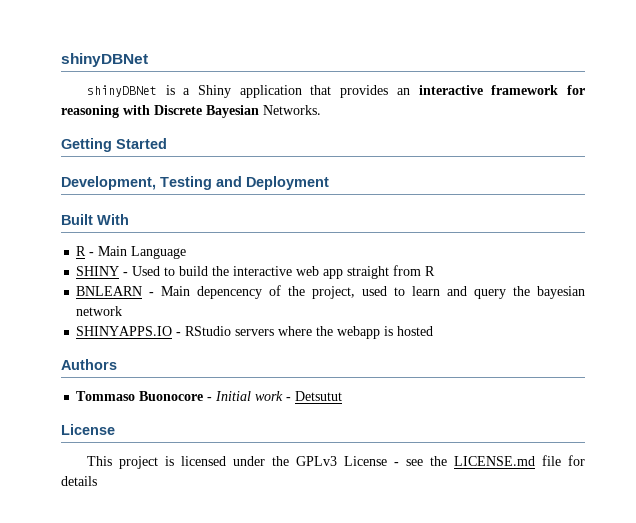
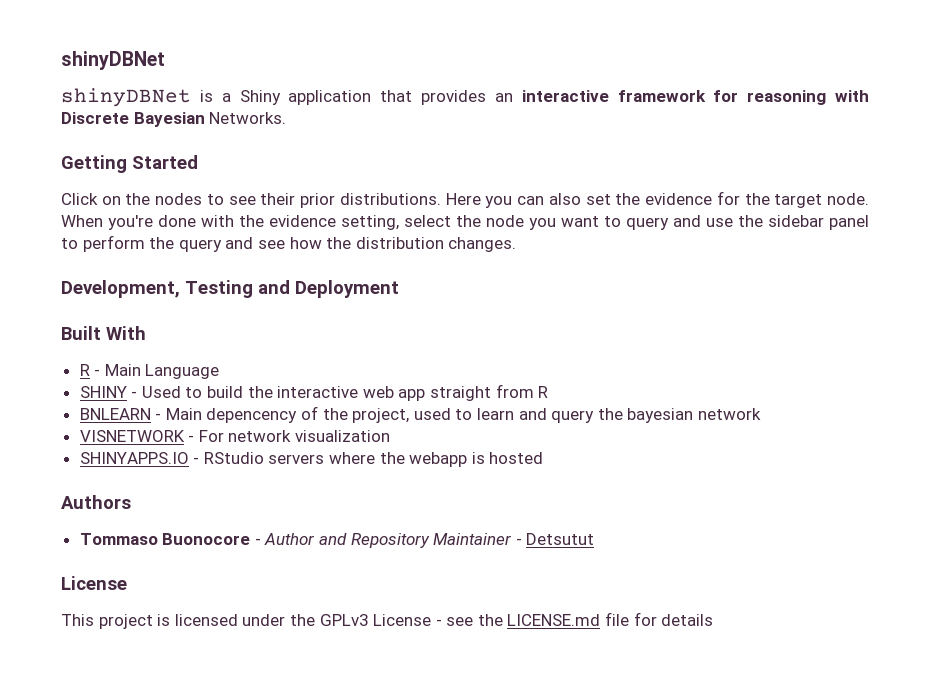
+ Click on the nodes to see their prior distributions. Here you can also set the evidence for the target node. When you're done with the evidence setting, select the node you want to query and use the sidebar panel to perform the query and see how the distribution changes.
+ VISNETWORK - For network visualization
- Tommaso Buonocore - Initial work - Detsutut
+ Tommaso Buonocore - Author and Repository Maintainer - Detsutut

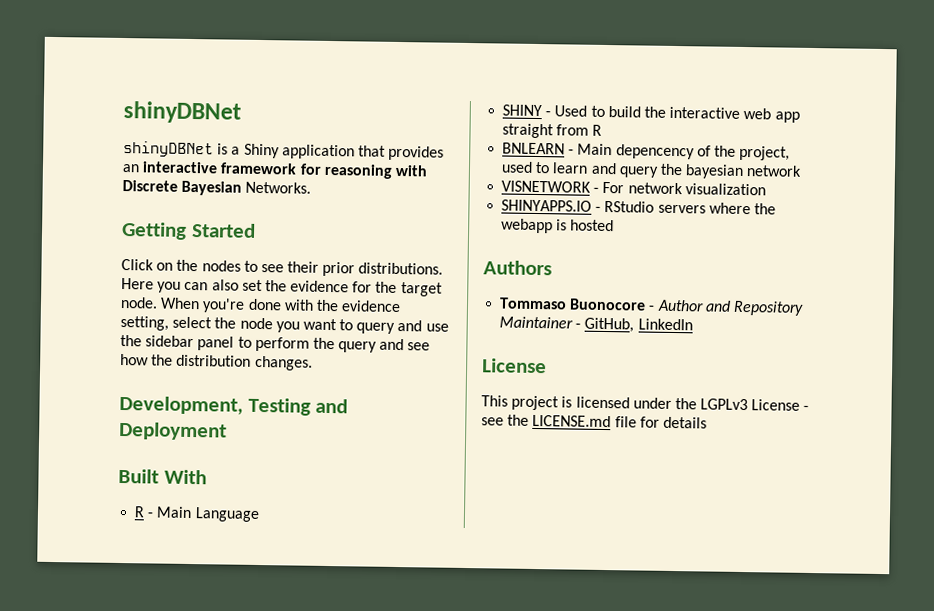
- Tommaso Buonocore - Author and Repository Maintainer - Detsutut
+ Tommaso Buonocore - Author and Repository Maintainer - GitHub, LinkedIn
- This project is licensed under the GPLv3 License - see the LICENSE.md file for details
+ This project is licensed under the LGPLv3 License - see the LICENSE.md file for details

